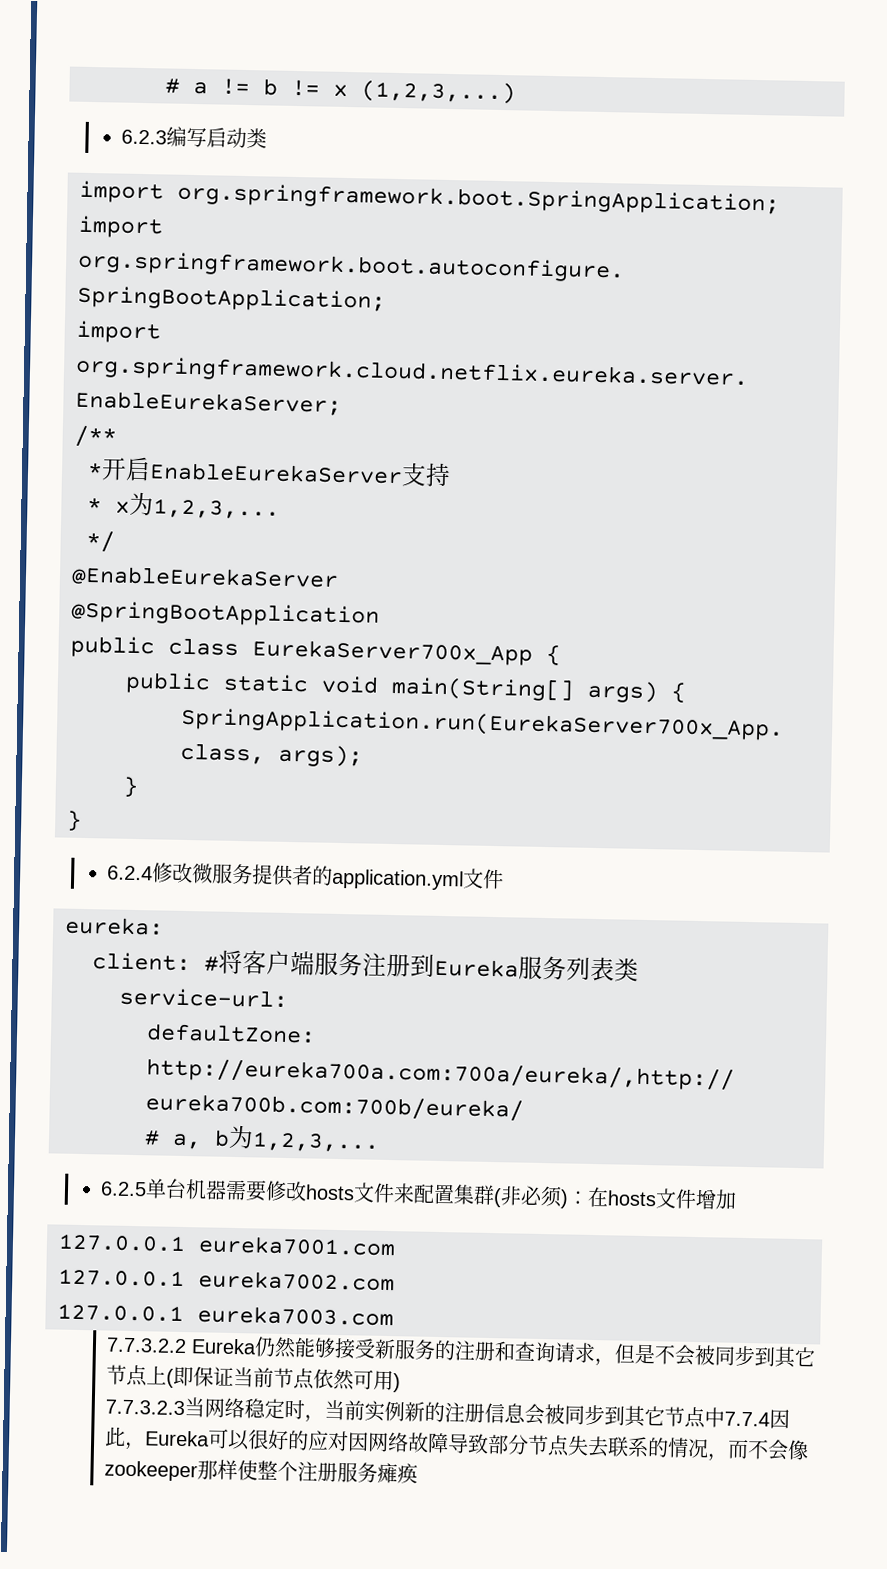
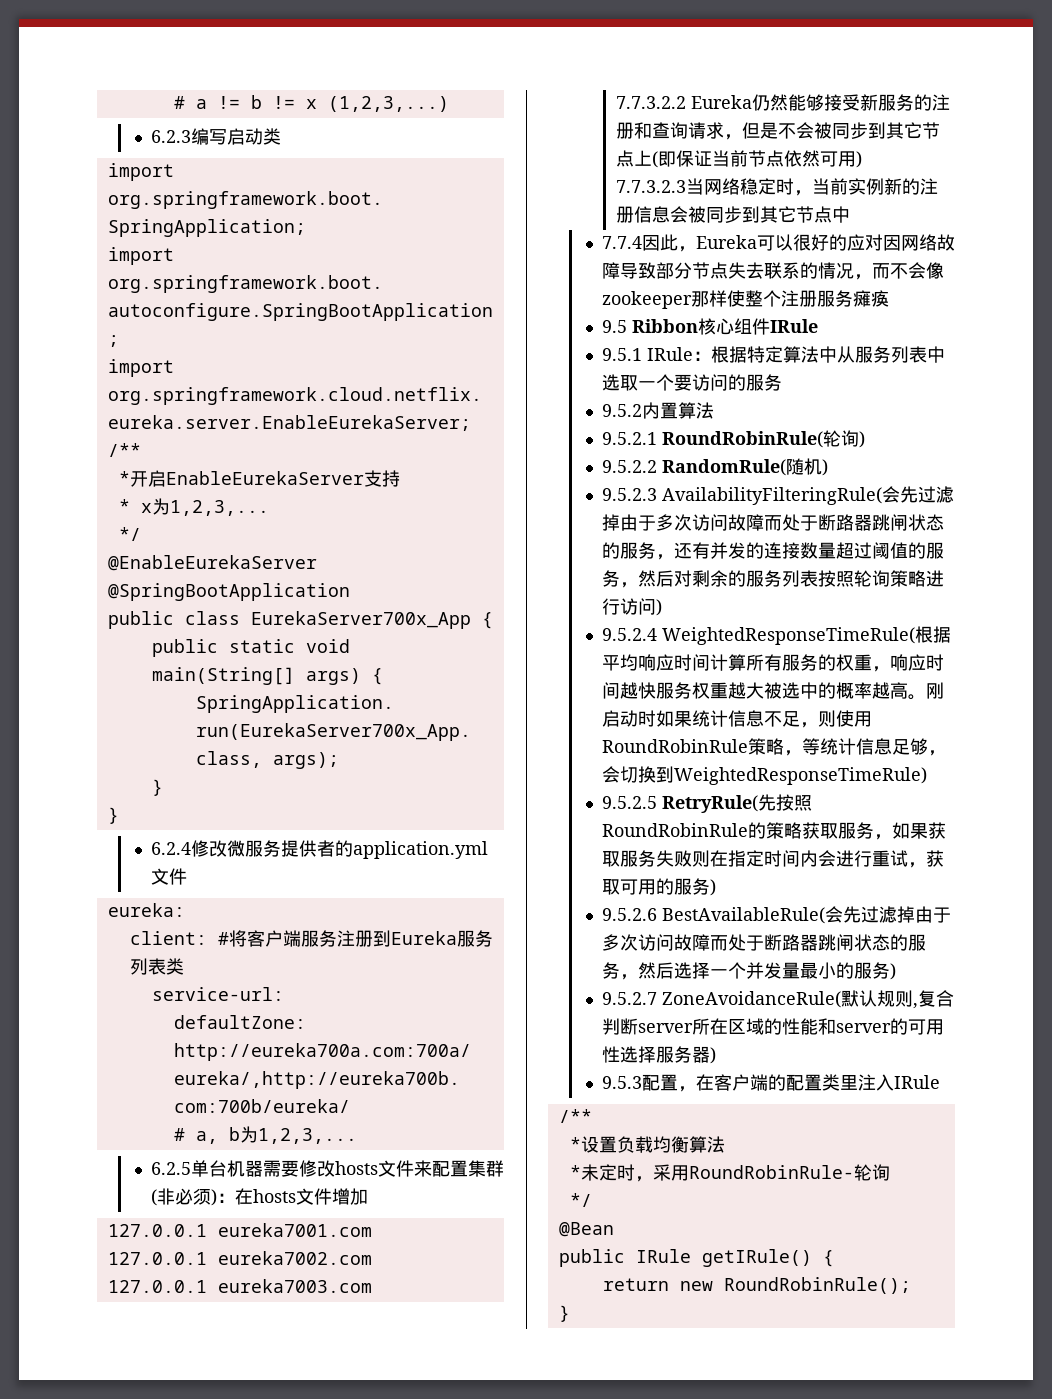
- 7.7.3.2.3当网络稳定时，当前实例新的注册信息会被同步到其它节点中7.7.4因此，Eureka可以很好的应对因网络故障导致部分节点失去联系的情况，而不会像zookeeper那样使整个注册服务瘫痪
+ 7.7.3.2.3当网络稳定时，当前实例新的注册信息会被同步到其它节点中
+ 7.7.4因此，Eureka可以很好的应对因网络故障导致部分节点失去联系的情况，而不会像zookeeper那样使整个注册服务瘫痪
+ 9.5 Ribbon核心组件IRule
+ 9.5.1 IRule：根据特定算法中从服务列表中选取一个要访问的服务
+ 9.5.2内置算法
+ 9.5.2.1 RoundRobinRule(轮询)
+ 9.5.2.2 RandomRule(随机)
+ 9.5.2.3 AvailabilityFilteringRule(会先过滤掉由于多次访问故障而处于断路器跳闸状态的服务，还有并发的连接数量超过阈值的服务，然后对剩余的服务列表按照轮询策略进行访问)
+ 9.5.2.4 WeightedResponseTimeRule(根据平均响应时间计算所有服务的权重，响应时间越快服务权重越大被选中的概率越高。刚启动时如果统计信息不足，则使用RoundRobinRule策略，等统计信息足够，会切换到WeightedResponseTimeRule)
+ 9.5.2.5 RetryRule(先按照RoundRobinRule的策略获取服务，如果获取服务失败则在指定时间内会进行重试，获取可用的服务)
+ 9.5.2.6 BestAvailableRule(会先过滤掉由于多次访问故障而处于断路器跳闸状态的服务，然后选择一个并发量最小的服务)
+ 9.5.2.7 ZoneAvoidanceRule(默认规则,复合判断server所在区域的性能和server的可用性选择服务器)
+ 9.5.3配置，在客户端的配置类里注入IRule
+ /**
+ *设置负载均衡算法
+ *未定时，采用RoundRobinRule-轮询
+ */
+ @Bean
+ public IRule getIRule() {
+ return new RoundRobinRule();
+ }

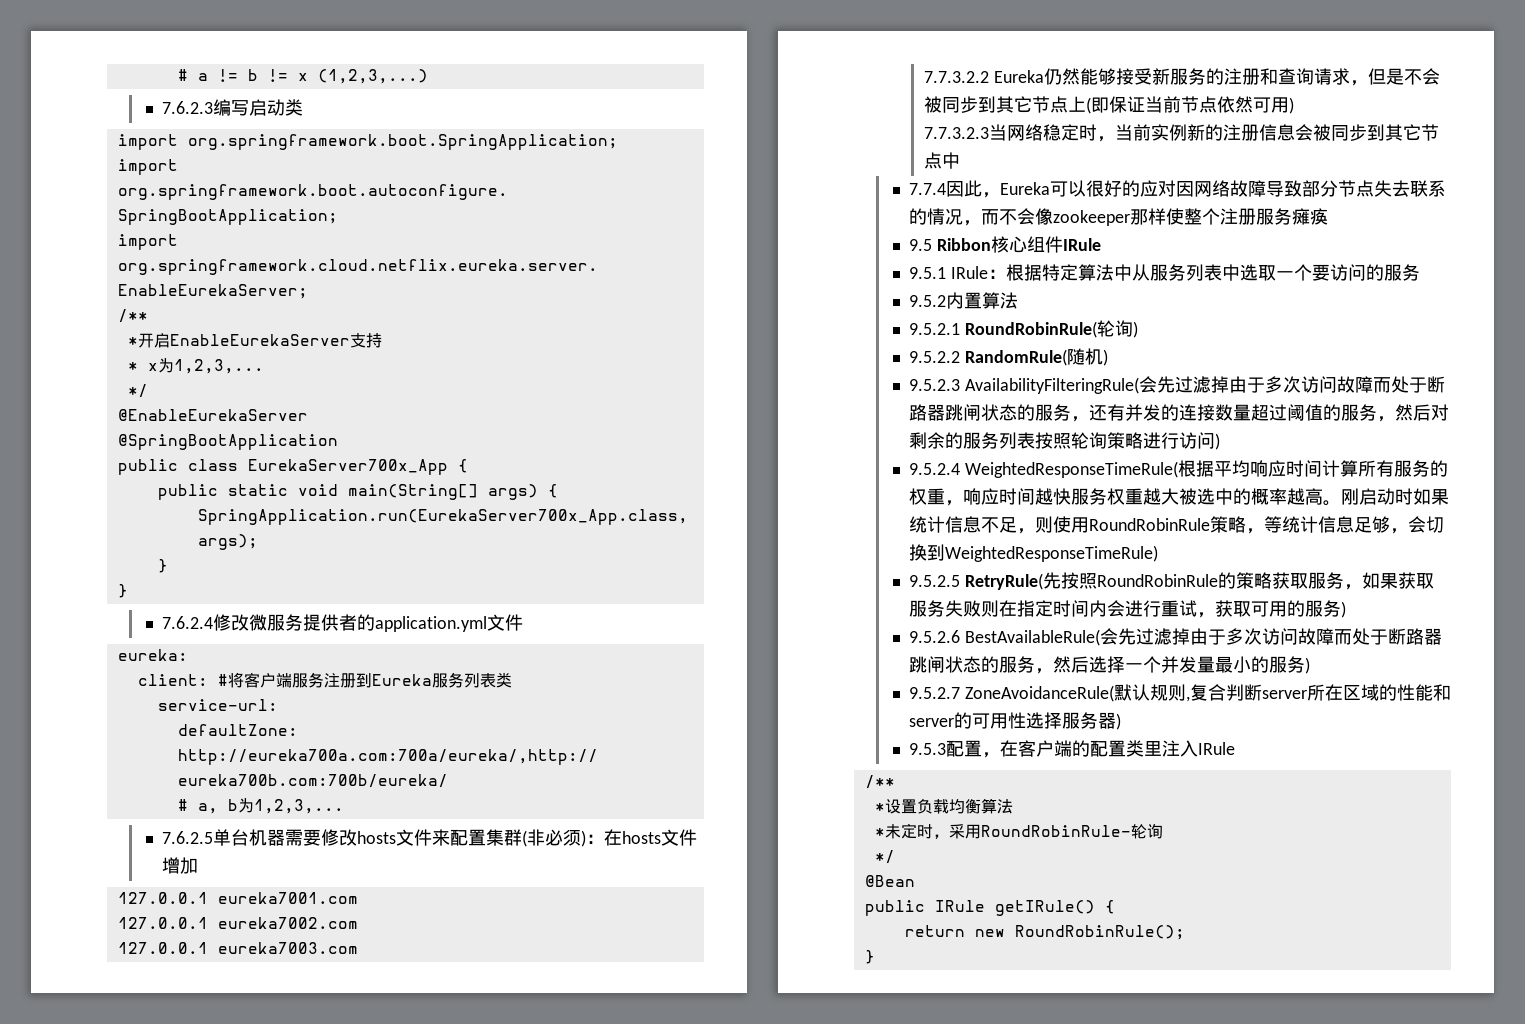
- 6.2.3编写启动类
+ 7.6.2.3编写启动类
- 6.2.4修改微服务提供者的application.yml文件
+ 7.6.2.4修改微服务提供者的application.yml文件
- 6.2.5单台机器需要修改hosts文件来配置集群(非必须)：在hosts文件增加
+ 7.6.2.5单台机器需要修改hosts文件来配置集群(非必须)：在hosts文件增加

